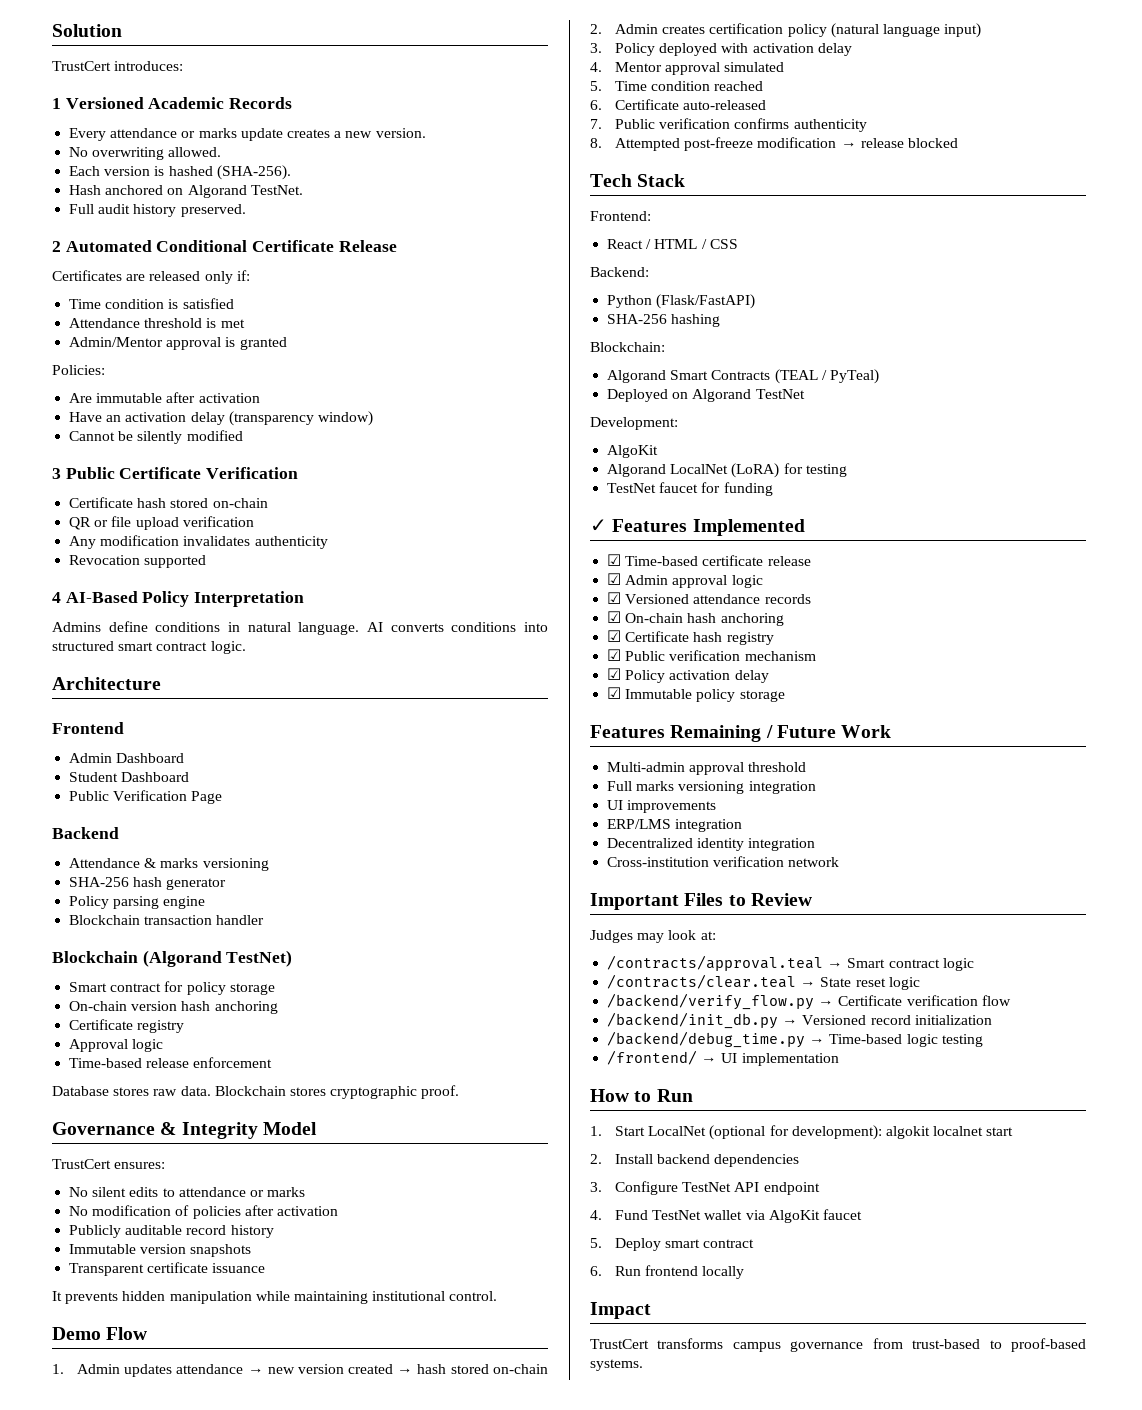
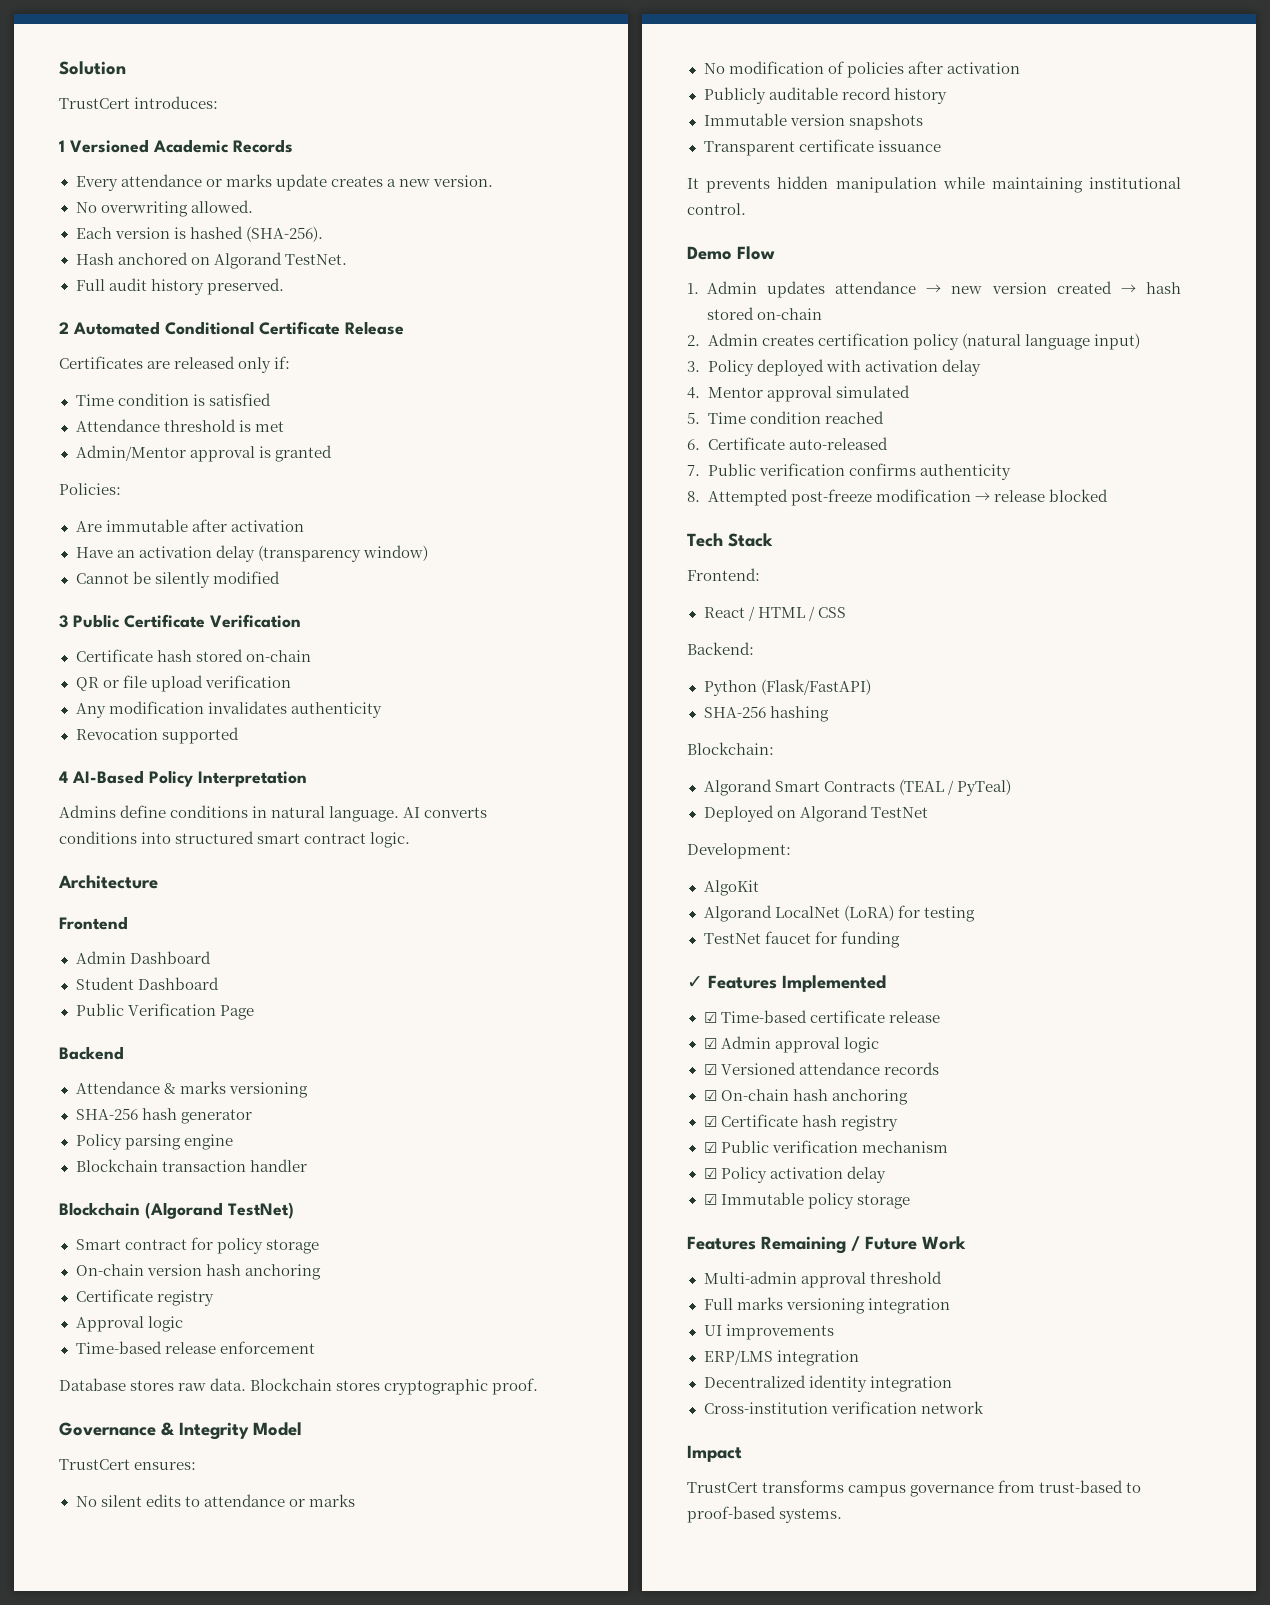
- Important Files to Review
- Judges may look at:
- /contracts/approval.teal → Smart contract logic
- /contracts/clear.teal → State reset logic
- /backend/verify_flow.py → Certificate verification flow
- /backend/init_db.py → Versioned record initialization
- /backend/debug_time.py → Time-based logic testing
- /frontend/ → UI implementation
- How to Run
- 1. Start LocalNet (optional for development): algokit localnet start
- 2. Install backend dependencies
- 3. Configure TestNet API endpoint
- 4. Fund TestNet wallet via AlgoKit faucet
- 5. Deploy smart contract
- 6. Run frontend locally

